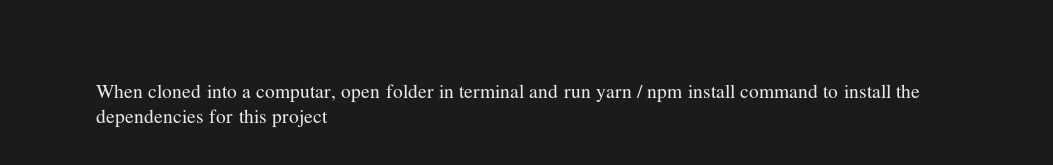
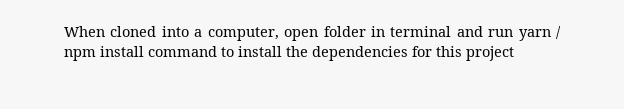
- When cloned into a computar, open folder in terminal and run yarn / npm install command to install the dependencies for this project
+ When cloned into a computer, open folder in terminal and run yarn / npm install command to install the dependencies for this project

